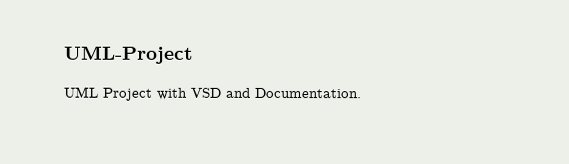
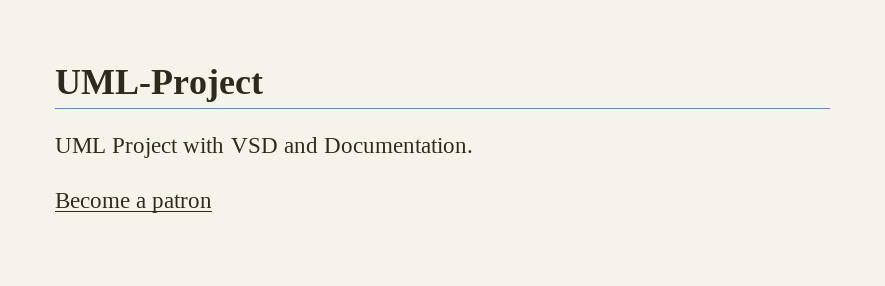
+ Become a patron

